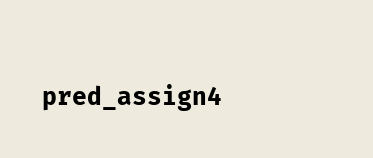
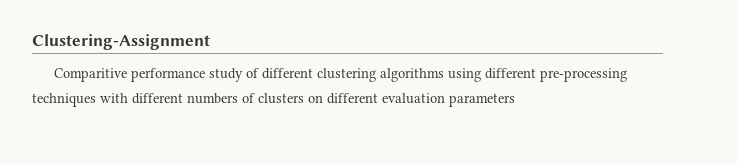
- pred_assign4
+ Clustering-Assignment
+ Comparitive performance study of different clustering algorithms using different pre-processing techniques with different numbers of clusters on different evaluation parameters

